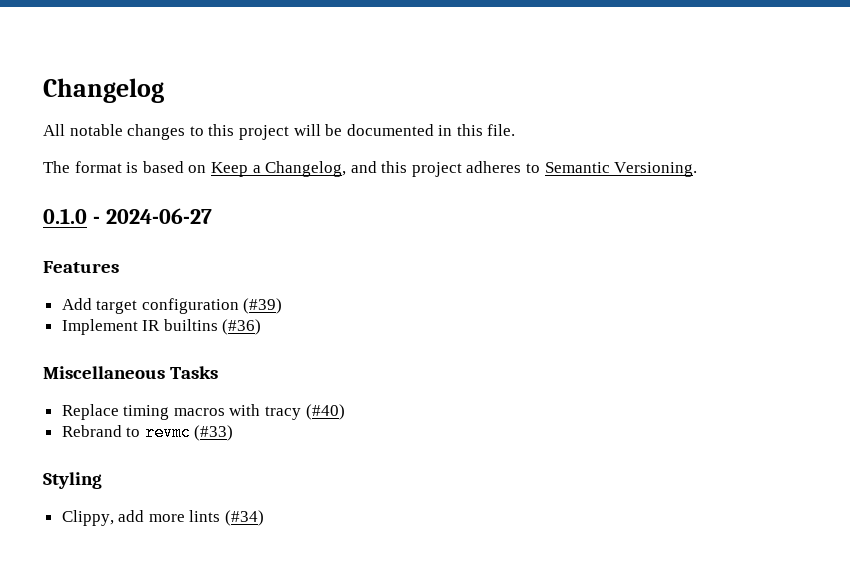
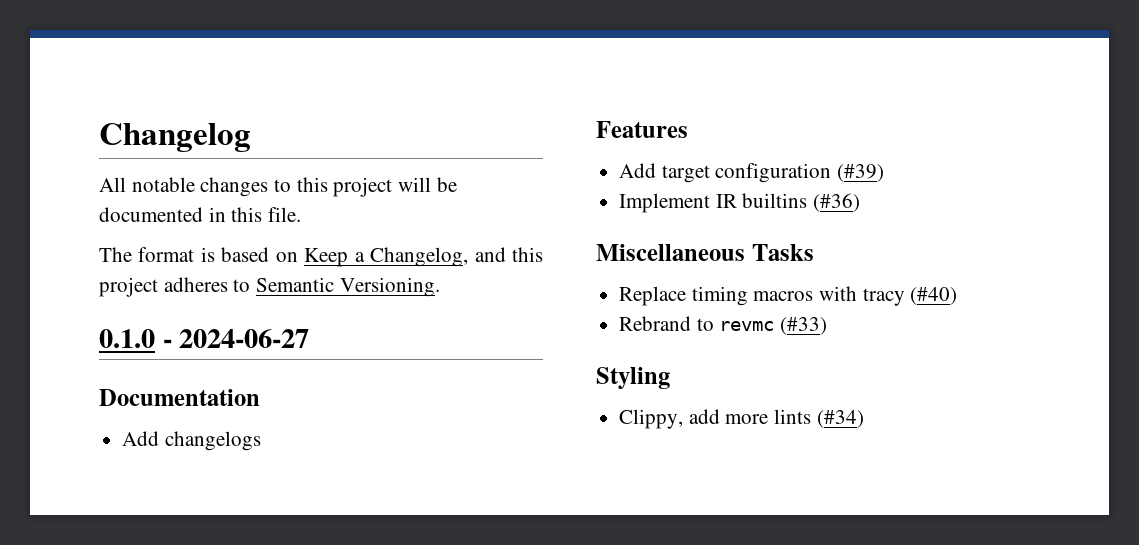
+ Documentation
+ Add changelogs

